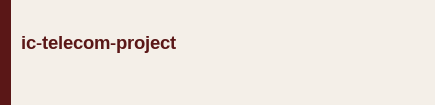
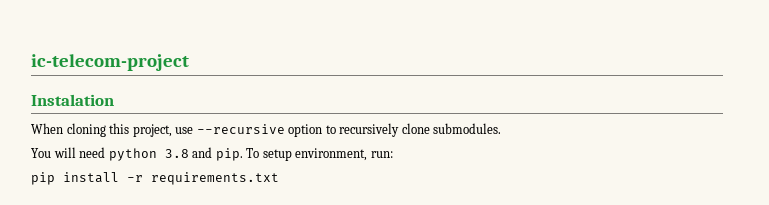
+ Instalation
+ When cloning this project, use --recursive option to recursively clone submodules.
+ You will need python 3.8 and pip. To setup environment, run:
+ pip install -r requirements.txt

